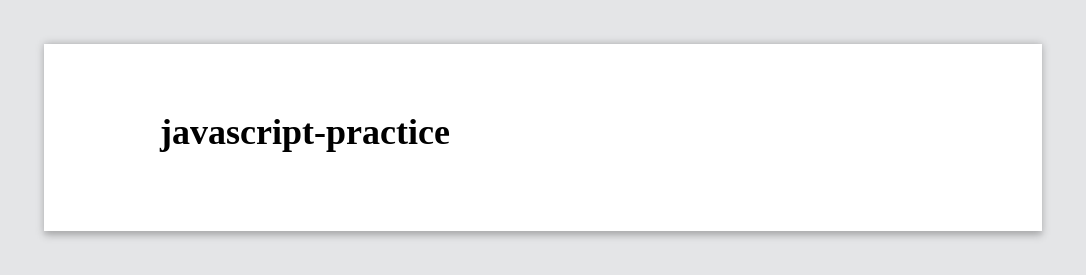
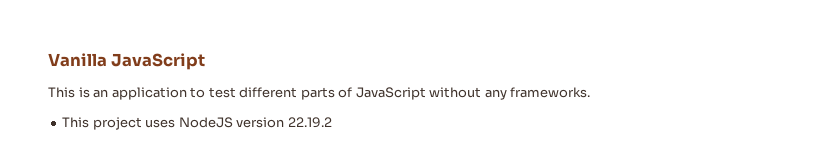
- javascript-practice
+ Vanilla JavaScript
+ This is an application to test different parts of JavaScript without any frameworks.
+ This project uses NodeJS version 22.19.2

